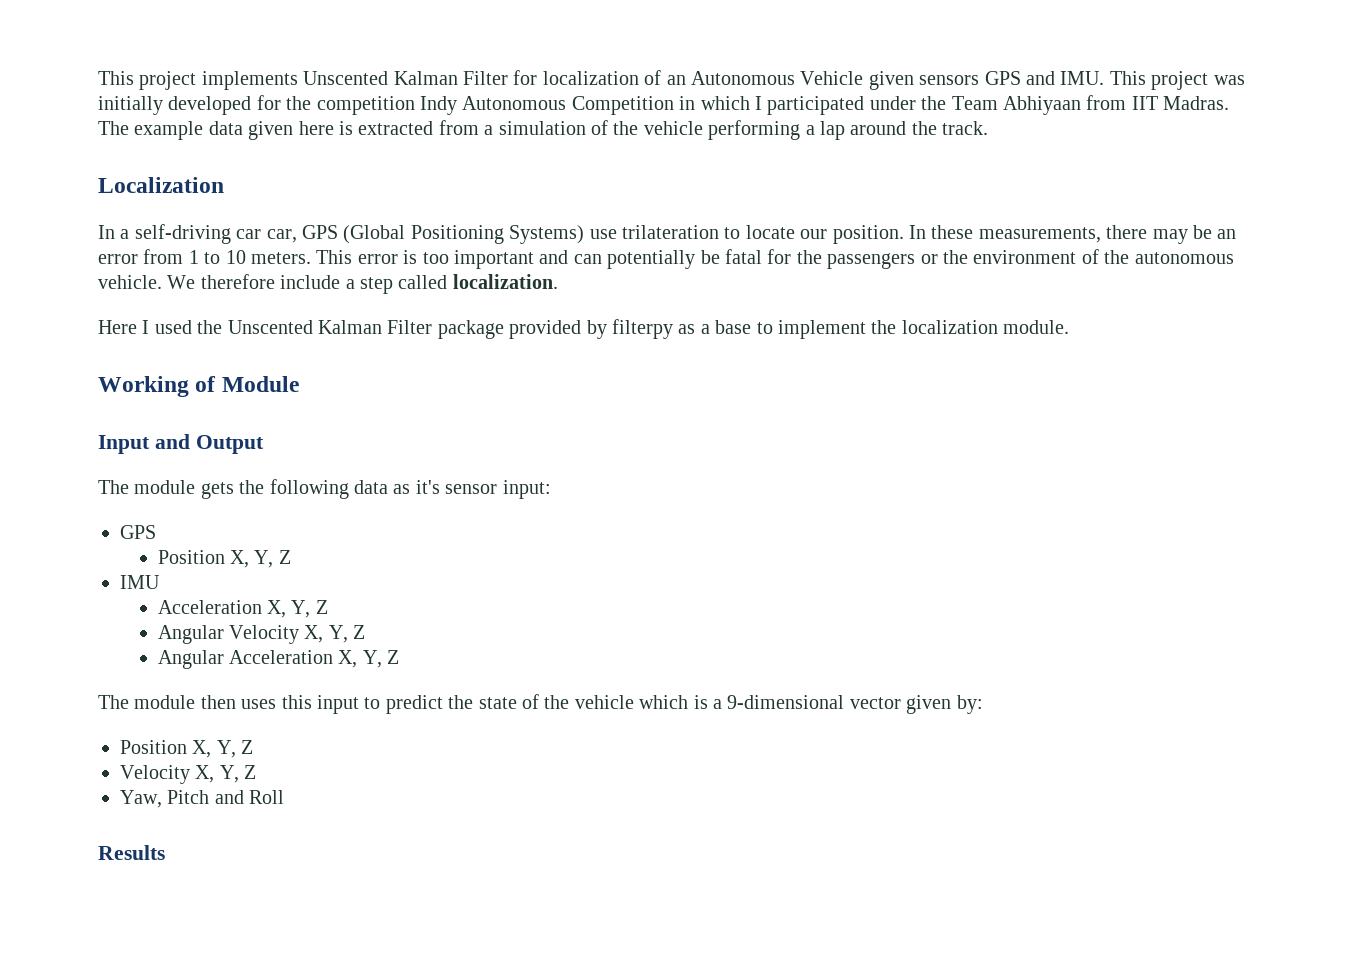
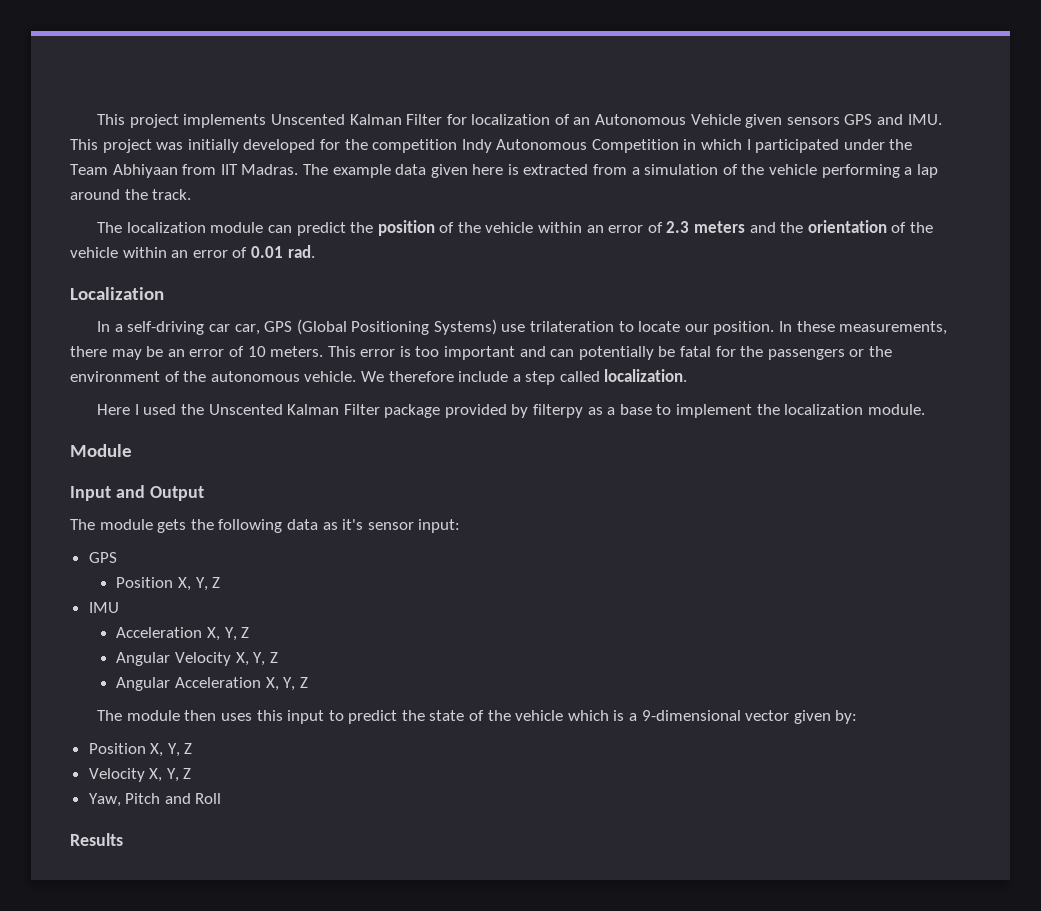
+ The localization module can predict the position of the vehicle within an error of 2.3 meters and the orientation of the vehicle within an error of 0.01 rad.
- In these measurements, there may be an error from 1 to 10 meters.
+ In these measurements, there may be an error of 10 meters.
- Working of Module
+ Module

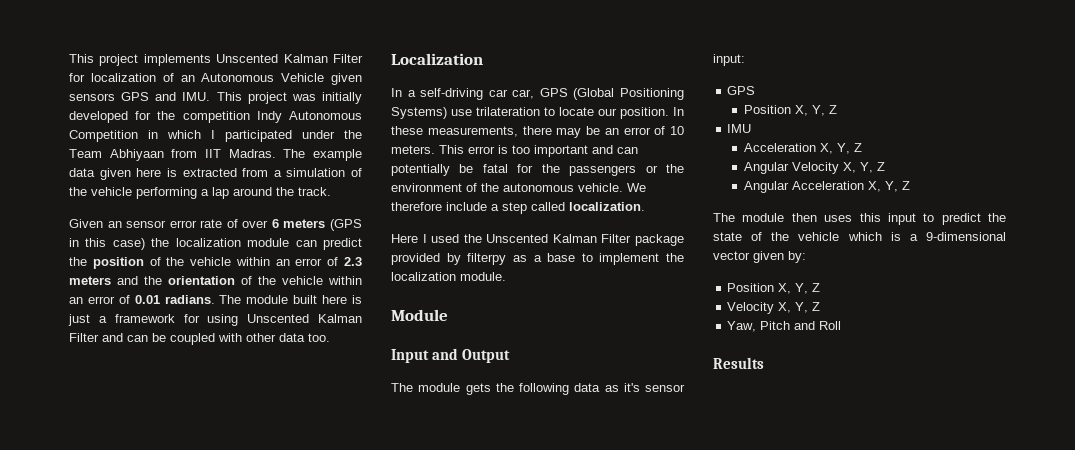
- The localization module can predict the position of the vehicle within an error of 2.3 meters and the orientation of the vehicle within an error of 0.01 rad.
+ Given an sensor error rate of over 6 meters (GPS in this case) the localization module can predict the position of the vehicle within an error of 2.3 meters and the orientation of the vehicle within an error of 0.01 radians. The module built here is just a framework for using Unscented Kalman Filter and can be coupled with other data too.

